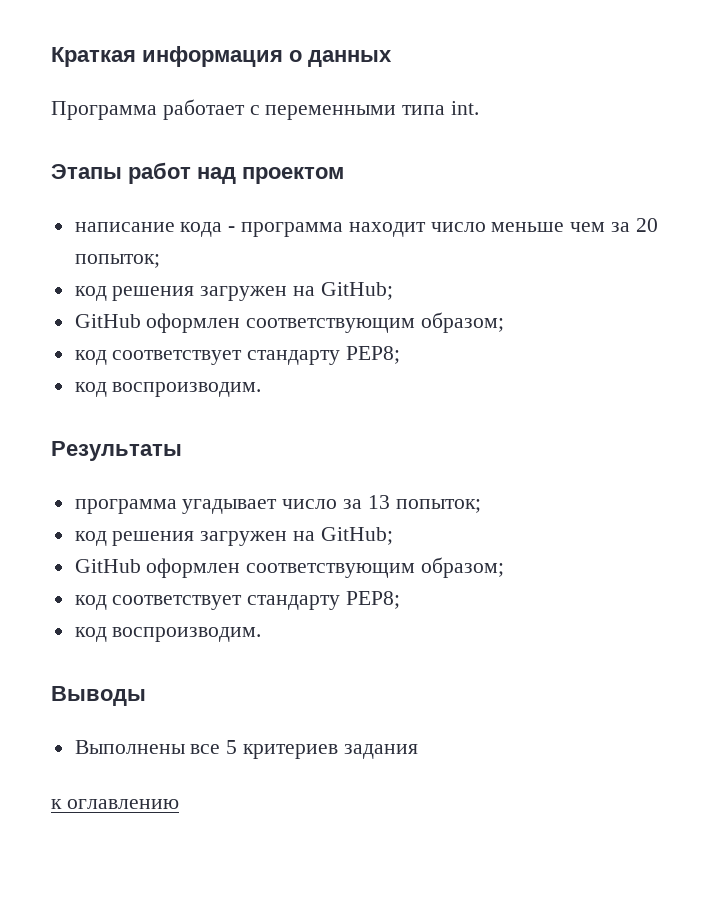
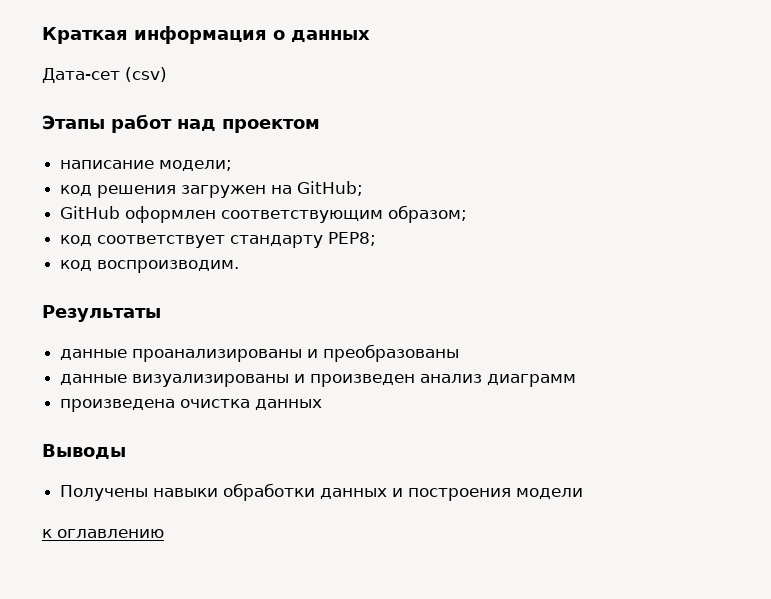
- Программа работает с переменными типа int.
+ Дата-сет (csv)
- написание кода - программа находит число меньше чем за 20 попыток;
+ написание модели;
- программа угадывает число за 13 попыток;
- код решения загружен на GitHub;
- GitHub оформлен соответствующим образом;
- код соответствует стандарту PEP8;
- код воспроизводим.
+ данные проанализированы и преобразованы
+ данные визуализированы и произведен анализ диаграмм
+ произведена очистка данных
  Выводы
- Выполнены все 5 критериев задания
+ Получены навыки обработки данных и построения модели

